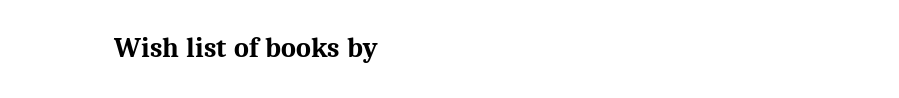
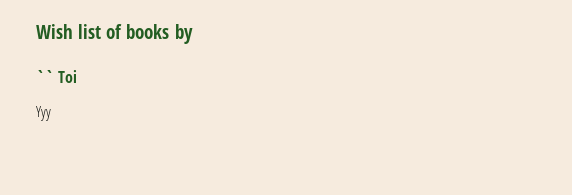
+ `` Toi
+ Yyy

